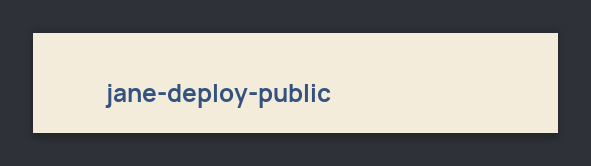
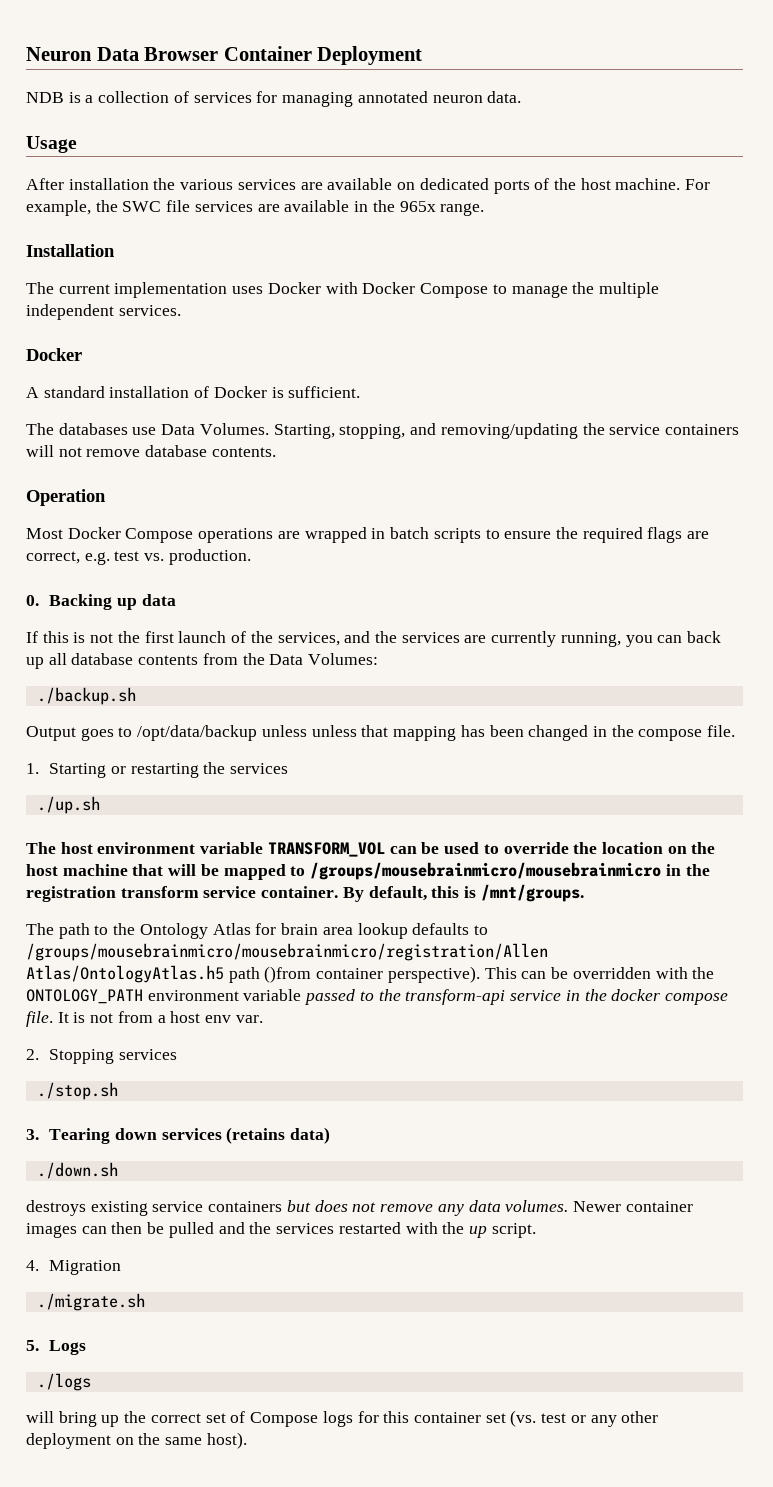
- jane-deploy-public
+ Neuron Data Browser Container Deployment
+ NDB is a collection of services for managing annotated neuron data.
+ Usage
+ After installation the various services are available on dedicated ports of the host machine. For example, the SWC file services are available in the 965x range.
+ Installation
+ The current implementation uses Docker with Docker Compose to manage the multiple independent services.
+ Docker
+ A standard installation of Docker is sufficient.
+ The databases use Data Volumes. Starting, stopping, and removing/updating the service containers will not remove database contents.
+ Operation
+ Most Docker Compose operations are wrapped in batch scripts to ensure the required flags are correct, e.g. test vs. production.
+ 0. Backing up data
+ If this is not the first launch of the services, and the services are currently running, you can back up all database contents from the Data Volumes:
+ ./backup.sh
+ Output goes to /opt/data/backup unless unless that mapping has been changed in the compose file.
+ 1. Starting or restarting the services
+ ./up.sh
+ The host environment variable TRANSFORM_VOL can be used to override the location on the host machine that will be mapped to /groups/mousebrainmicro/mousebrainmicro in the registration transform service container. By default, this is /mnt/groups.
+ The path to the Ontology Atlas for brain area lookup defaults to /groups/mousebrainmicro/mousebrainmicro/registration/Allen Atlas/OntologyAtlas.h5 path ()from container perspective). This can be overridden with the ONTOLOGY_PATH environment variable passed to the transform-api service in the docker compose file. It is not from a host env var.
+ 2. Stopping services
+ ./stop.sh
+ 3. Tearing down services (retains data)
+ ./down.sh
+ destroys existing service containers but does not remove any data volumes. Newer container images can then be pulled and the services restarted with the up script.
+ 4. Migration
+ ./migrate.sh
+ 5. Logs
+ ./logs
+ will bring up the correct set of Compose logs for this container set (vs. test or any other deployment on the same host).

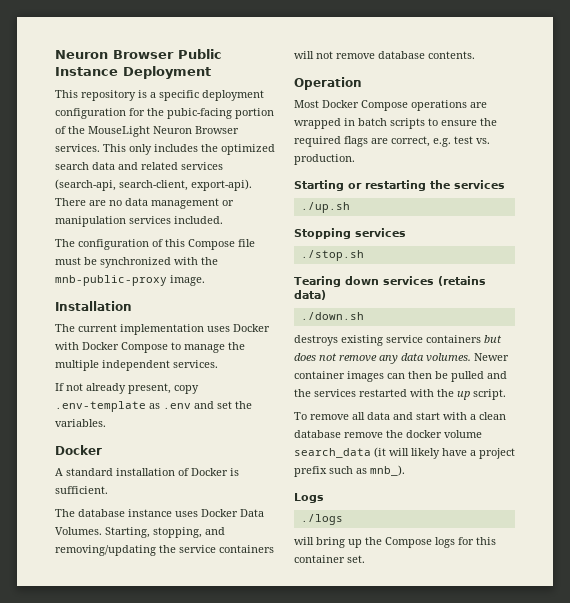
- Neuron Data Browser Container Deployment
- NDB is a collection of services for managing annotated neuron data.
- Usage
- After installation the various services are available on dedicated ports of the host machine. For example, the SWC file services are available in the 965x range.
+ Neuron Browser Public Instance Deployment
+ This repository is a specific deployment configuration for the pubic-facing portion of the MouseLight Neuron Browser services. This only includes the optimized search data and related services (search-api, search-client, export-api). There are no data management or manipulation services included.
+ The configuration of this Compose file must be synchronized with the mnb-public-proxy image.
+ If not already present, copy .env-template as .env and set the variables.
- The databases use Data Volumes.
+ The database instance uses Docker Data Volumes.
- 0. Backing up data
- If this is not the first launch of the services, and the services are currently running, you can back up all database contents from the Data Volumes:
- ./backup.sh
- Output goes to /opt/data/backup unless unless that mapping has been changed in the compose file.
- 1. Starting or restarting the services
+ Starting or restarting the services
- The host environment variable TRANSFORM_VOL can be used to override the location on the host machine that will be mapped to /groups/mousebrainmicro/mousebrainmicro in the registration transform service container. By default, this is /mnt/groups.
- The path to the Ontology Atlas for brain area lookup defaults to /groups/mousebrainmicro/mousebrainmicro/registration/Allen Atlas/OntologyAtlas.h5 path ()from container perspective). This can be overridden with the ONTOLOGY_PATH environment variable passed to the transform-api service in the docker compose file. It is not from a host env var.
- 2. Stopping services
+ Stopping services
- 3. Tearing down services (retains data)
+ Tearing down services (retains data)
- 4. Migration
- ./migrate.sh
- 5. Logs
+ To remove all data and start with a clean database remove the docker volume search_data (it will likely have a project prefix such as mnb_).
+ Logs
- will bring up the correct set of Compose logs for this container set (vs. test or any other deployment on the same host).
+ will bring up the Compose logs for this container set.

